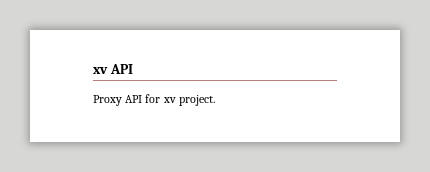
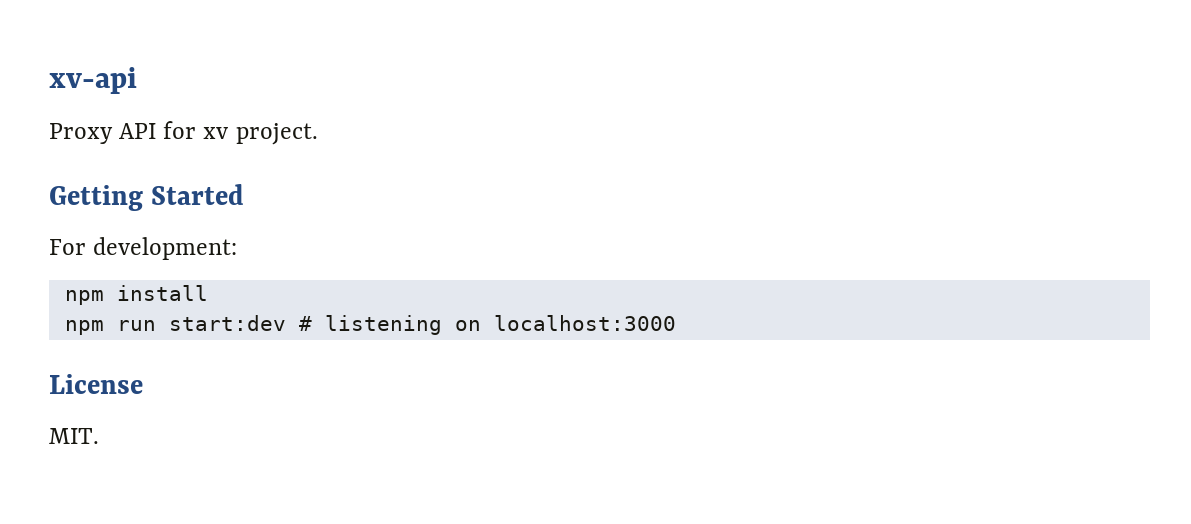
- xv API
+ xv-api
+ Getting Started
+ For development:
+ npm install
+ npm run start:dev # listening on localhost:3000
+ License
+ MIT.

